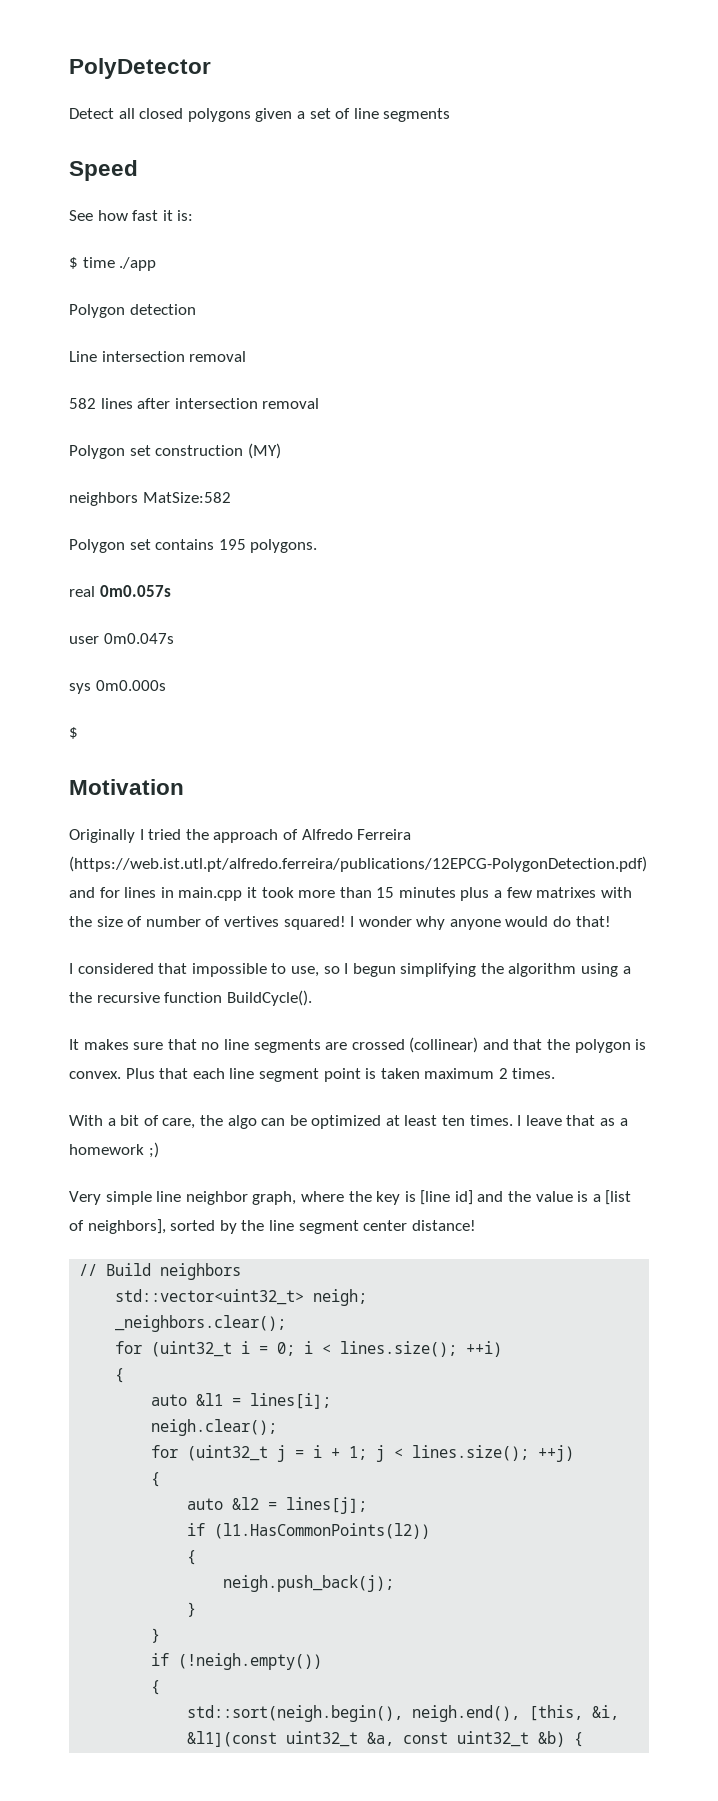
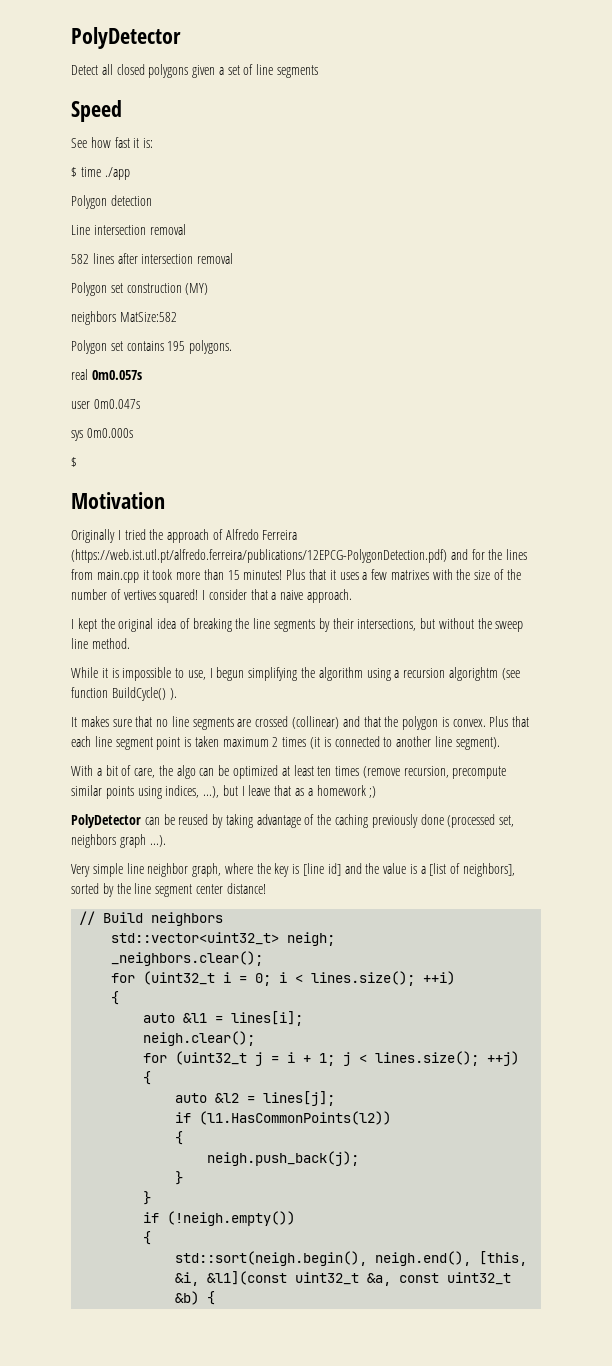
- Originally I tried the approach of Alfredo Ferreira (https://web.ist.utl.pt/alfredo.ferreira/publications/12EPCG-PolygonDetection.pdf) and for lines in main.cpp it took more than 15 minutes plus a few matrixes with the size of number of vertives squared!
+ Originally I tried the approach of Alfredo Ferreira (https://web.ist.utl.pt/alfredo.ferreira/publications/12EPCG-PolygonDetection.pdf) and for the lines from main.cpp it took more than 15 minutes! Plus that it uses a few matrixes with the size of the number of vertives squared!
- I wonder why anyone would do that!
- I considered that impossible to use, so I begun simplifying the algorithm using a the recursive function BuildCycle().
+ I consider that a naive approach.
+ I kept the original idea of breaking the line segments by their intersections, but without the sweep line method.
+ While it is impossible to use, I begun simplifying the algorithm using a recursion algorightm (see function BuildCycle() ).
- Plus that each line segment point is taken maximum 2 times.
+ Plus that each line segment point is taken maximum 2 times (it is connected to another line segment).
- With a bit of care, the algo can be optimized at least ten times. I leave that as a homework ;)
+ With a bit of care, the algo can be optimized at least ten times (remove recursion, precompute similar points using indices, ...), but I leave that as a homework ;)
+ PolyDetector can be reused by taking advantage of the caching previously done (processed set, neighbors graph ...).

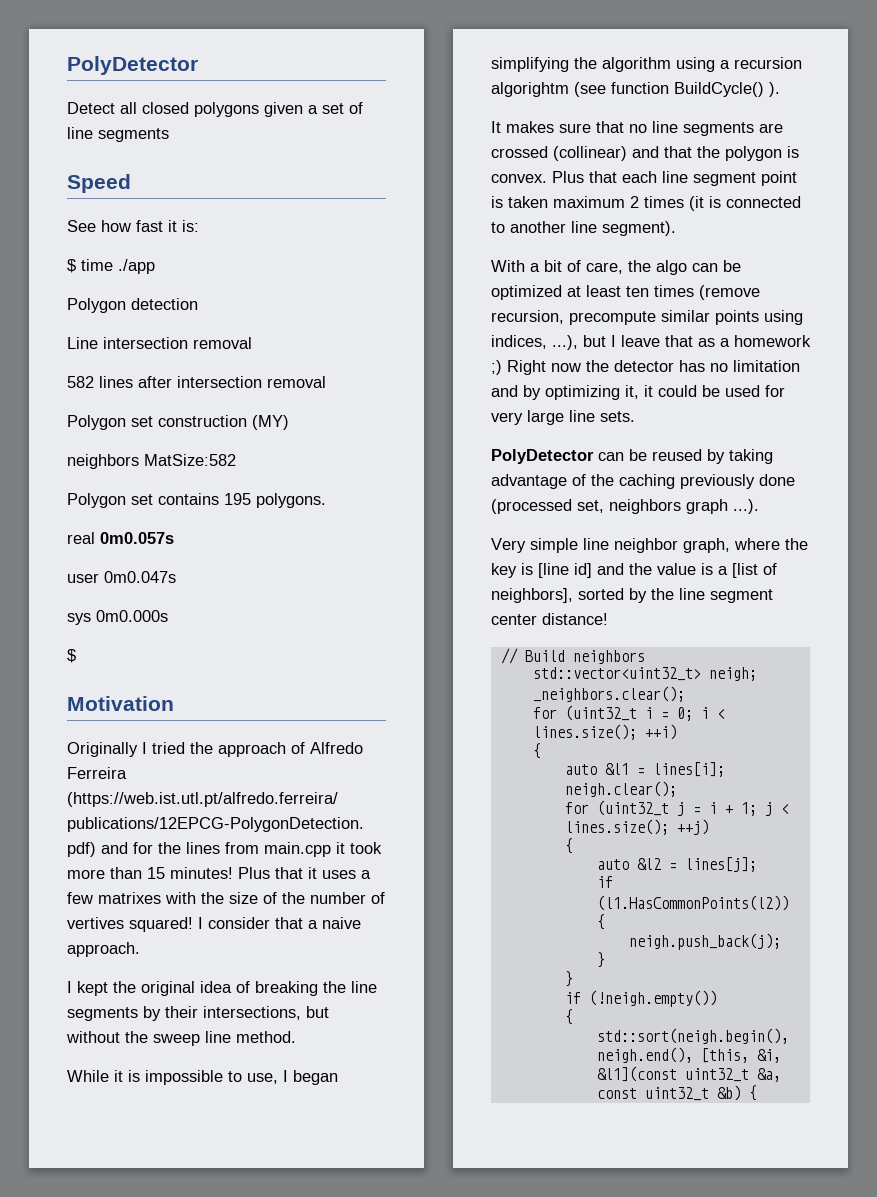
- While it is impossible to use, I begun simplifying the algorithm using a recursion algorightm (see function BuildCycle() ).
+ While it is impossible to use, I began simplifying the algorithm using a recursion algorightm (see function BuildCycle() ).
- With a bit of care, the algo can be optimized at least ten times (remove recursion, precompute similar points using indices, ...), but I leave that as a homework ;)
+ With a bit of care, the algo can be optimized at least ten times (remove recursion, precompute similar points using indices, ...), but I leave that as a homework ;) Right now the detector has no limitation and by optimizing it, it could be used for very large line sets.

